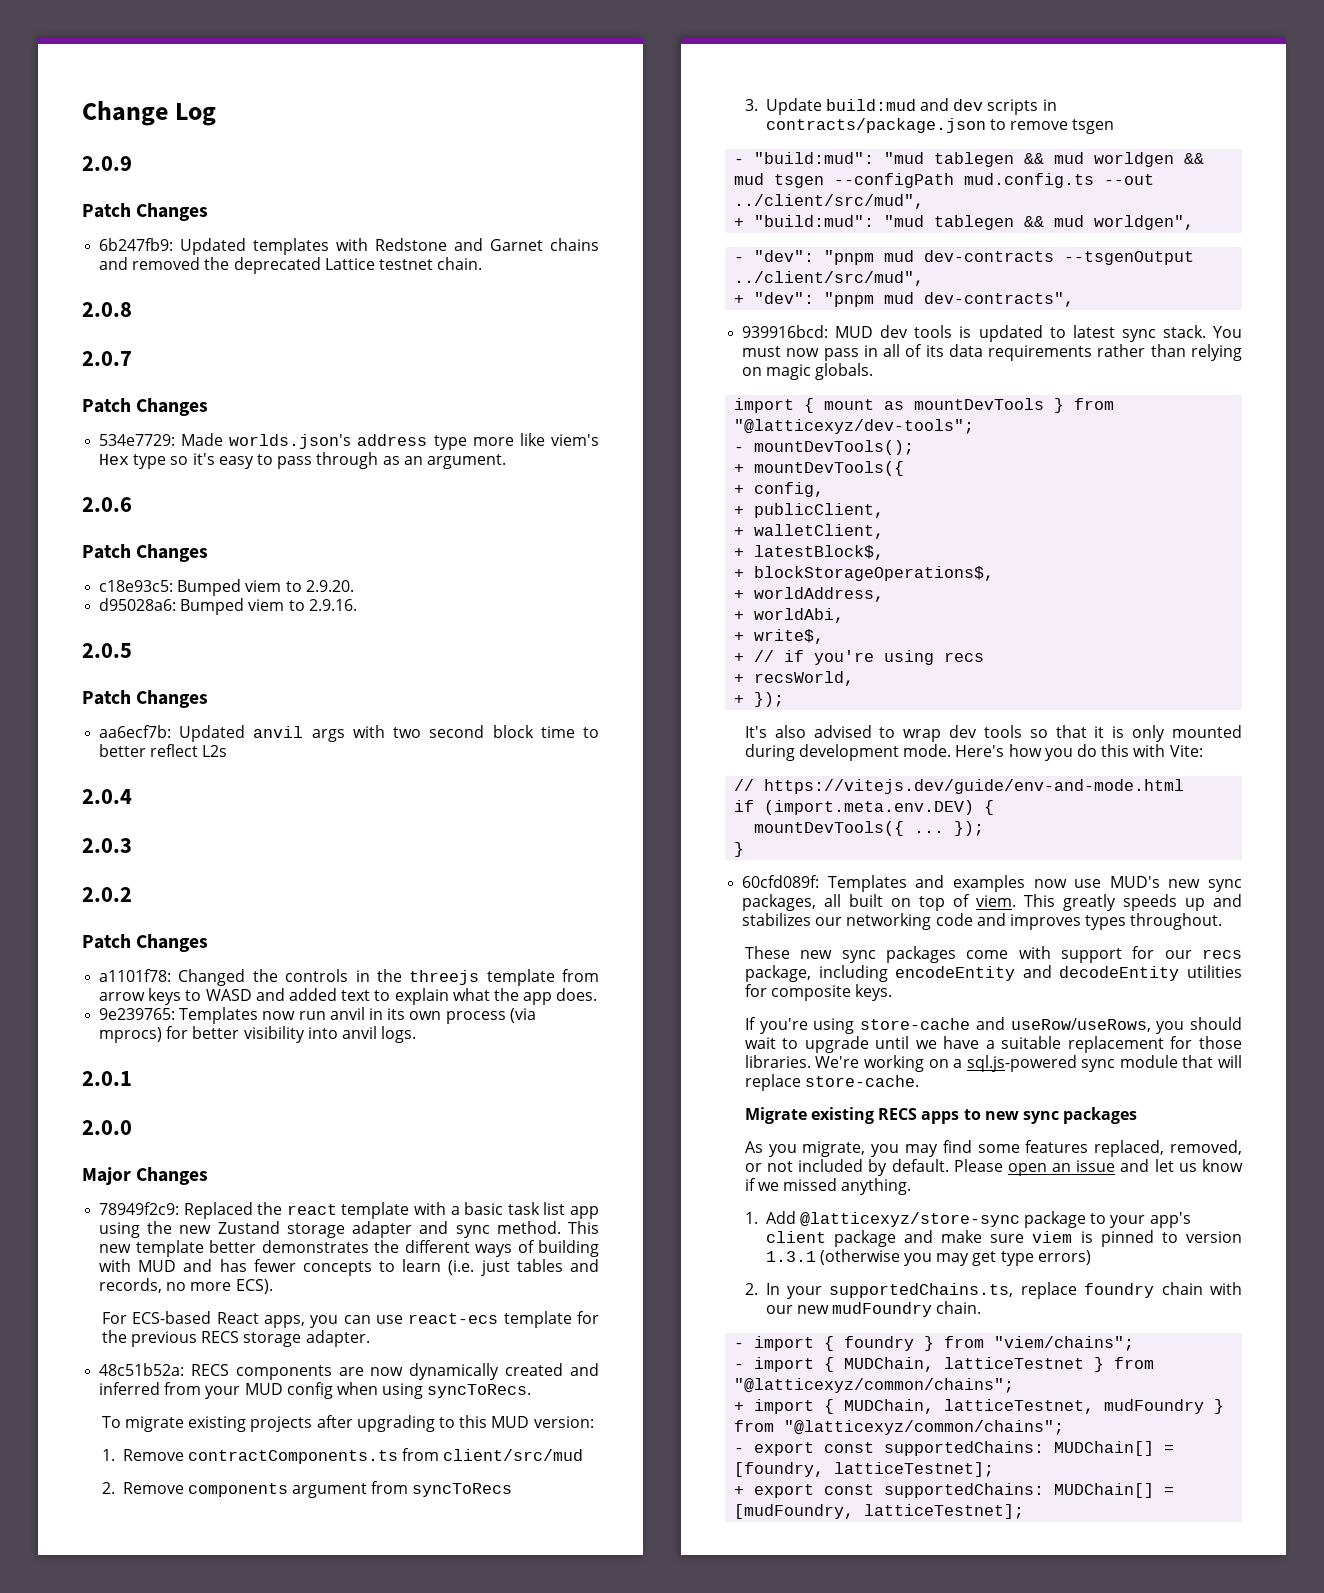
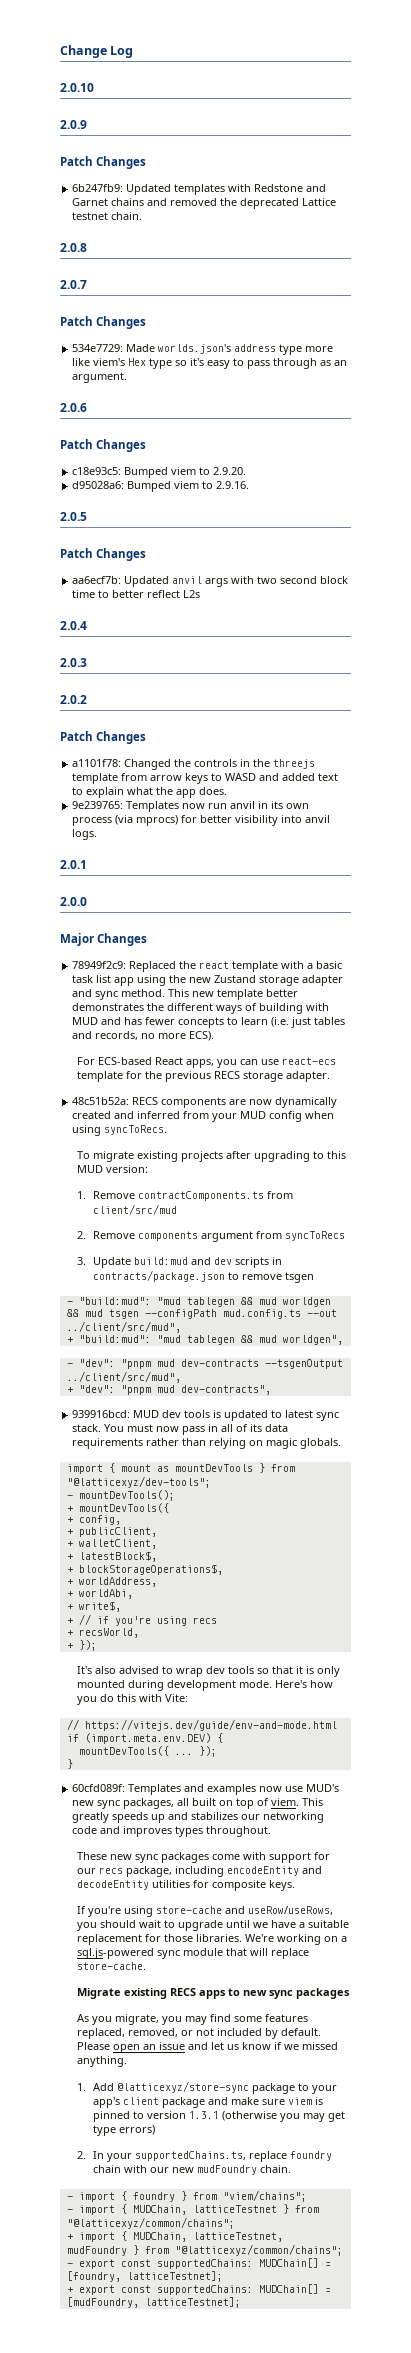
+ 2.0.10

